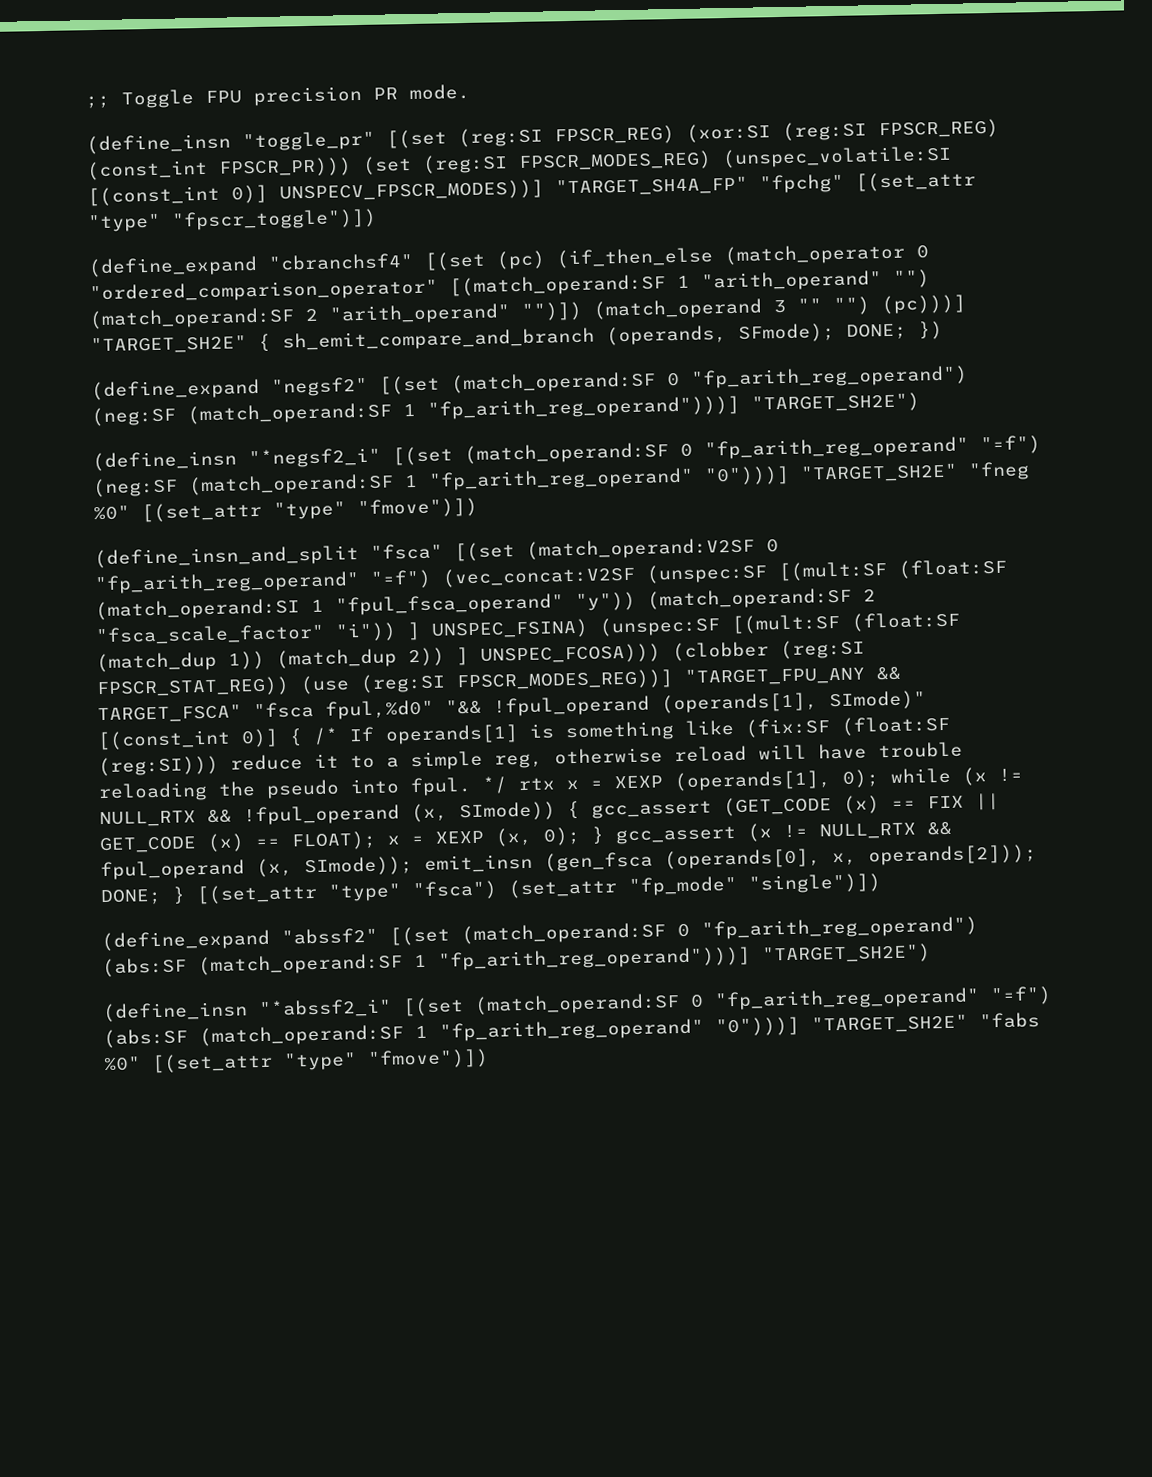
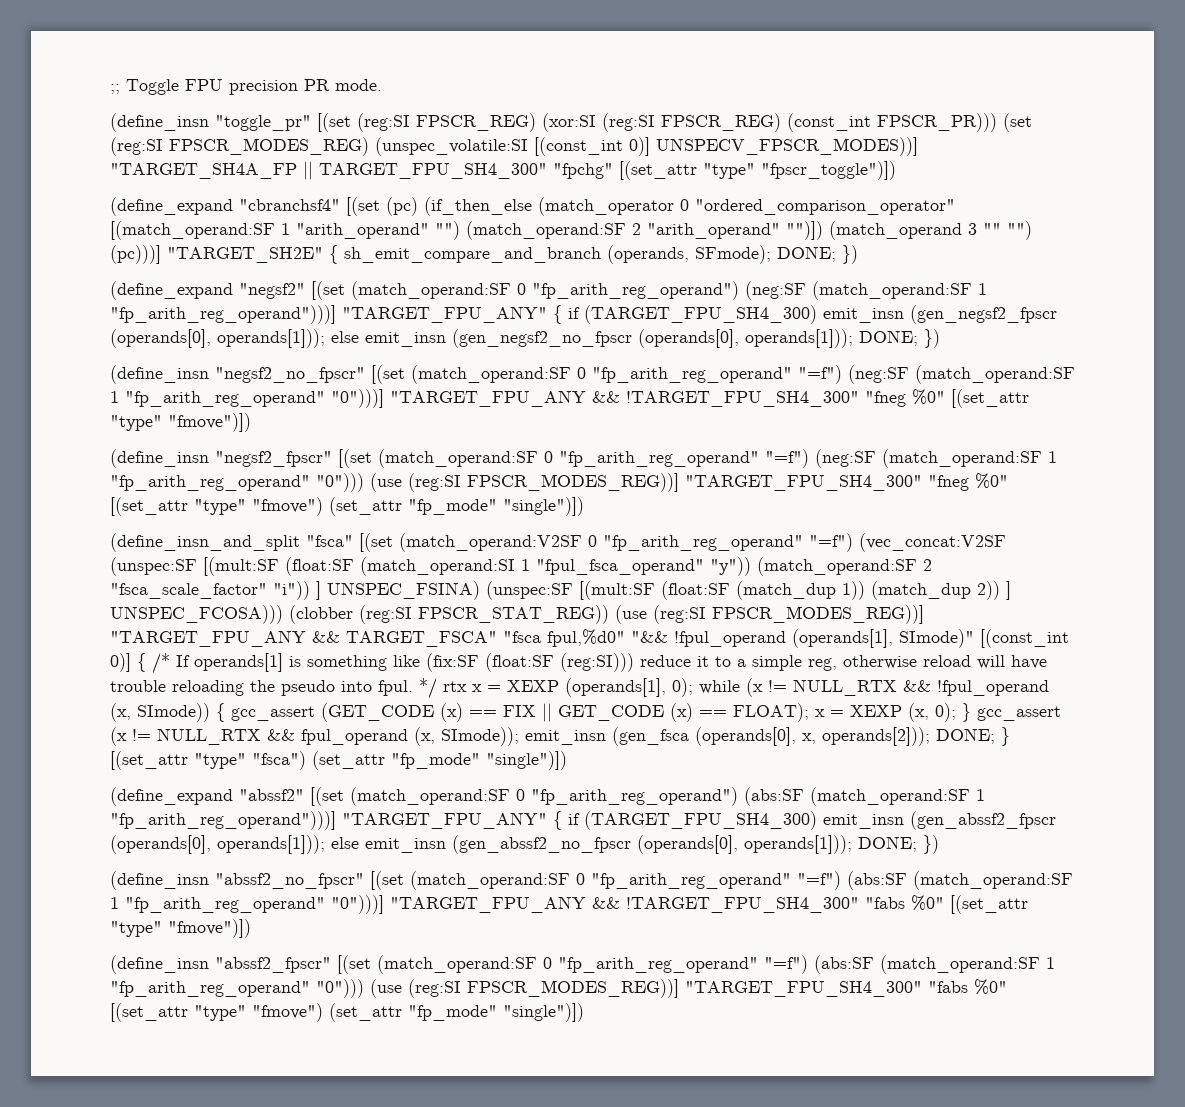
- (define_insn "toggle_pr" [(set (reg:SI FPSCR_REG) (xor:SI (reg:SI FPSCR_REG) (const_int FPSCR_PR))) (set (reg:SI FPSCR_MODES_REG) (unspec_volatile:SI [(const_int 0)] UNSPECV_FPSCR_MODES))] "TARGET_SH4A_FP" "fpchg" [(set_attr "type" "fpscr_toggle")])
+ (define_insn "toggle_pr" [(set (reg:SI FPSCR_REG) (xor:SI (reg:SI FPSCR_REG) (const_int FPSCR_PR))) (set (reg:SI FPSCR_MODES_REG) (unspec_volatile:SI [(const_int 0)] UNSPECV_FPSCR_MODES))] "TARGET_SH4A_FP || TARGET_FPU_SH4_300" "fpchg" [(set_attr "type" "fpscr_toggle")])
- (define_expand "negsf2" [(set (match_operand:SF 0 "fp_arith_reg_operand") (neg:SF (match_operand:SF 1 "fp_arith_reg_operand")))] "TARGET_SH2E")
- (define_insn "*negsf2_i" [(set (match_operand:SF 0 "fp_arith_reg_operand" "=f") (neg:SF (match_operand:SF 1 "fp_arith_reg_operand" "0")))] "TARGET_SH2E" "fneg %0" [(set_attr "type" "fmove")])
+ (define_expand "negsf2" [(set (match_operand:SF 0 "fp_arith_reg_operand") (neg:SF (match_operand:SF 1 "fp_arith_reg_operand")))] "TARGET_FPU_ANY" { if (TARGET_FPU_SH4_300) emit_insn (gen_negsf2_fpscr (operands[0], operands[1])); else emit_insn (gen_negsf2_no_fpscr (operands[0], operands[1])); DONE; })
+ (define_insn "negsf2_no_fpscr" [(set (match_operand:SF 0 "fp_arith_reg_operand" "=f") (neg:SF (match_operand:SF 1 "fp_arith_reg_operand" "0")))] "TARGET_FPU_ANY && !TARGET_FPU_SH4_300" "fneg %0" [(set_attr "type" "fmove")])
+ (define_insn "negsf2_fpscr" [(set (match_operand:SF 0 "fp_arith_reg_operand" "=f") (neg:SF (match_operand:SF 1 "fp_arith_reg_operand" "0"))) (use (reg:SI FPSCR_MODES_REG))] "TARGET_FPU_SH4_300" "fneg %0" [(set_attr "type" "fmove") (set_attr "fp_mode" "single")])
- (define_expand "abssf2" [(set (match_operand:SF 0 "fp_arith_reg_operand") (abs:SF (match_operand:SF 1 "fp_arith_reg_operand")))] "TARGET_SH2E")
- (define_insn "*abssf2_i" [(set (match_operand:SF 0 "fp_arith_reg_operand" "=f") (abs:SF (match_operand:SF 1 "fp_arith_reg_operand" "0")))] "TARGET_SH2E" "fabs %0" [(set_attr "type" "fmove")])
+ (define_expand "abssf2" [(set (match_operand:SF 0 "fp_arith_reg_operand") (abs:SF (match_operand:SF 1 "fp_arith_reg_operand")))] "TARGET_FPU_ANY" { if (TARGET_FPU_SH4_300) emit_insn (gen_abssf2_fpscr (operands[0], operands[1])); else emit_insn (gen_abssf2_no_fpscr (operands[0], operands[1])); DONE; })
+ (define_insn "abssf2_no_fpscr" [(set (match_operand:SF 0 "fp_arith_reg_operand" "=f") (abs:SF (match_operand:SF 1 "fp_arith_reg_operand" "0")))] "TARGET_FPU_ANY && !TARGET_FPU_SH4_300" "fabs %0" [(set_attr "type" "fmove")])
+ (define_insn "abssf2_fpscr" [(set (match_operand:SF 0 "fp_arith_reg_operand" "=f") (abs:SF (match_operand:SF 1 "fp_arith_reg_operand" "0"))) (use (reg:SI FPSCR_MODES_REG))] "TARGET_FPU_SH4_300" "fabs %0" [(set_attr "type" "fmove") (set_attr "fp_mode" "single")])

